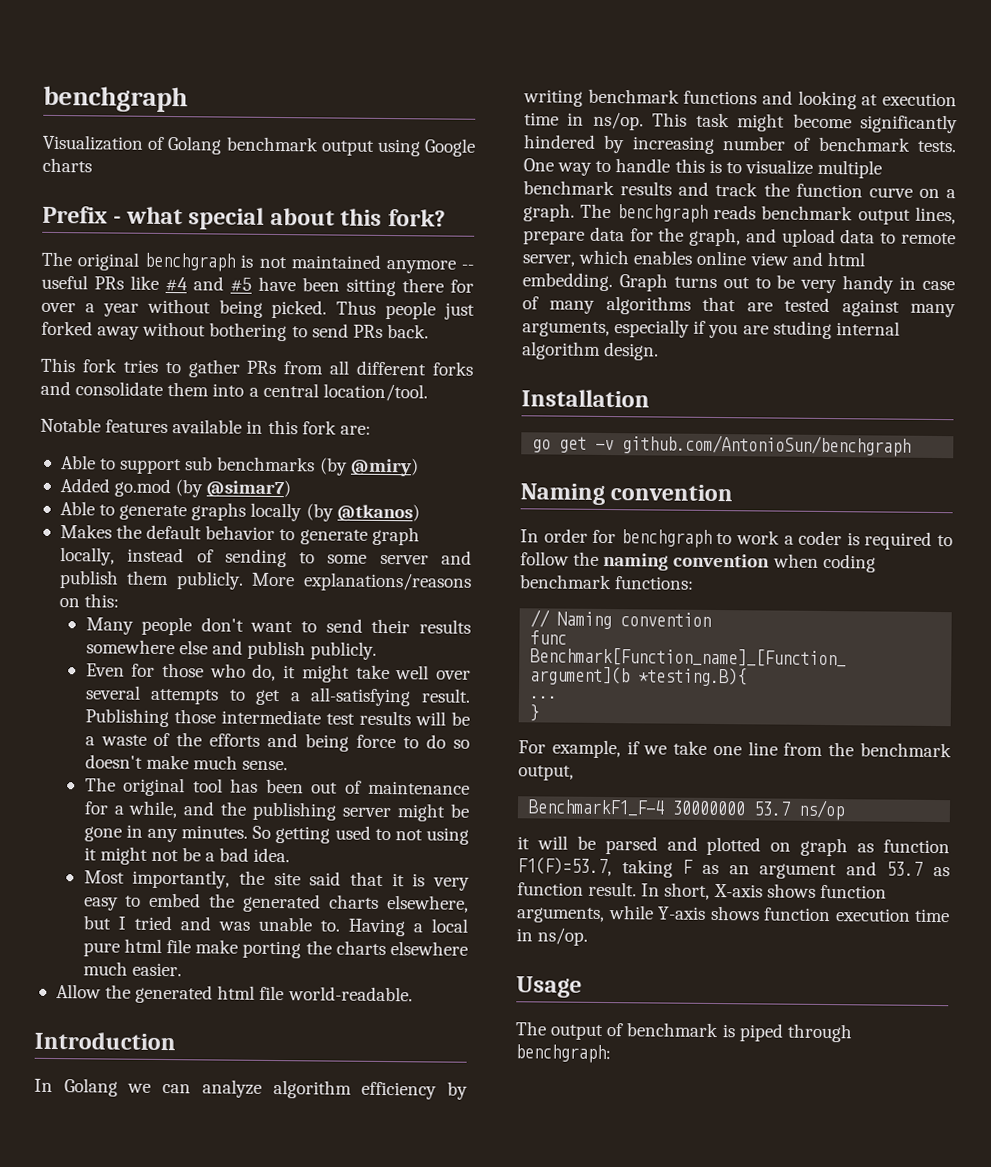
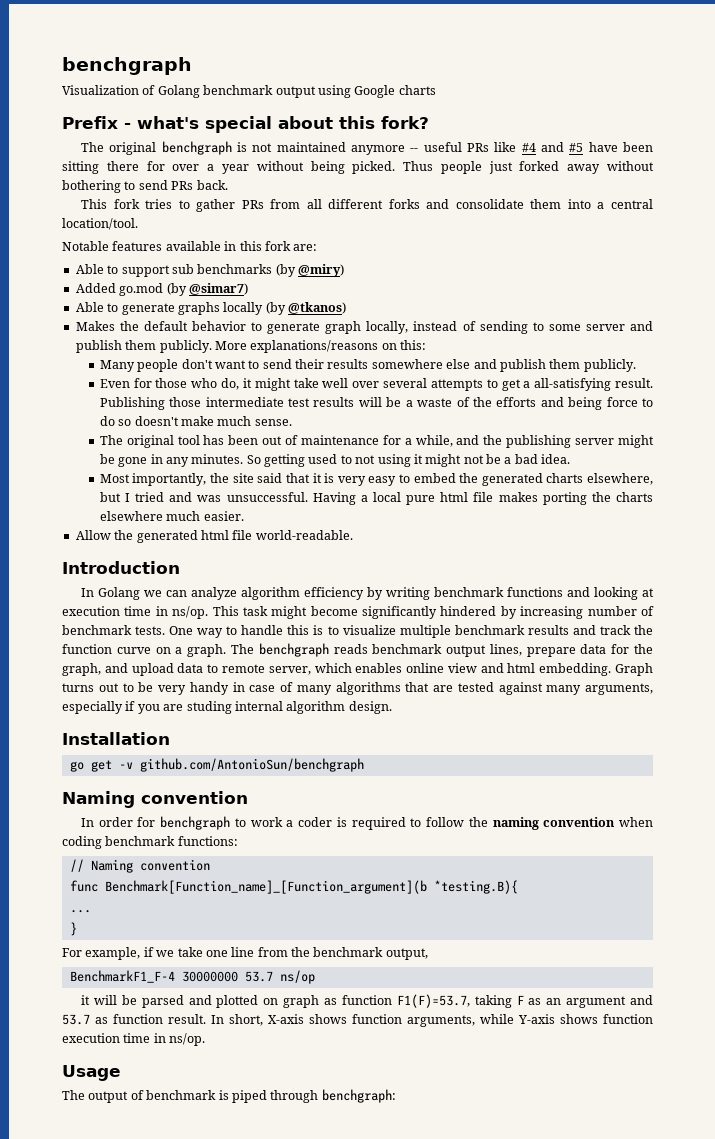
- Prefix - what special about this fork?
+ Prefix - what's special about this fork?
- Many people don't want to send their results somewhere else and publish publicly.
+ Many people don't want to send their results somewhere else and publish them publicly.
- Most importantly, the site said that it is very easy to embed the generated charts elsewhere, but I tried and was unable to.
+ Most importantly, the site said that it is very easy to embed the generated charts elsewhere, but I tried and was unsuccessful.
- Having a local pure html file make porting the charts elsewhere much easier.
+ Having a local pure html file makes porting the charts elsewhere much easier.

